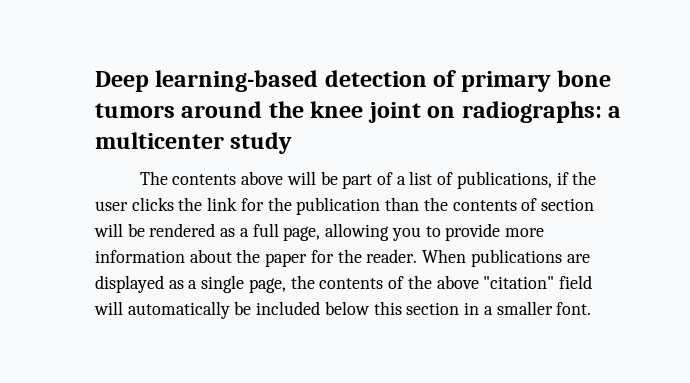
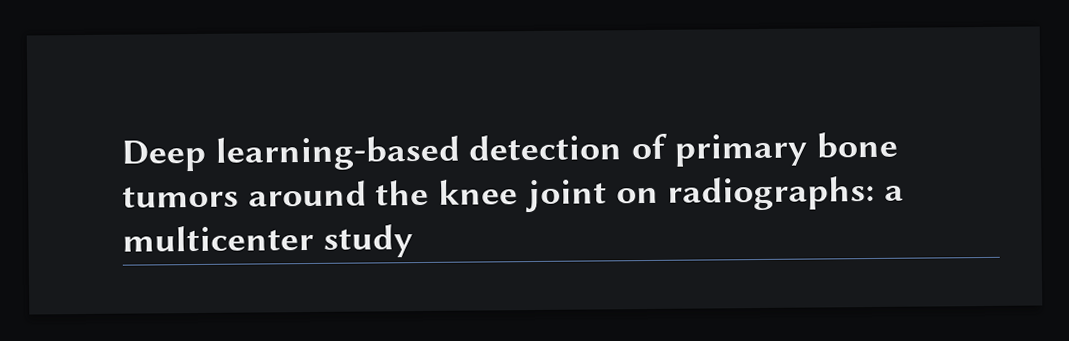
- The contents above will be part of a list of publications, if the user clicks the link for the publication than the contents of section will be rendered as a full page, allowing you to provide more information about the paper for the reader. When publications are displayed as a single page, the contents of the above "citation" field will automatically be included below this section in a smaller font.

